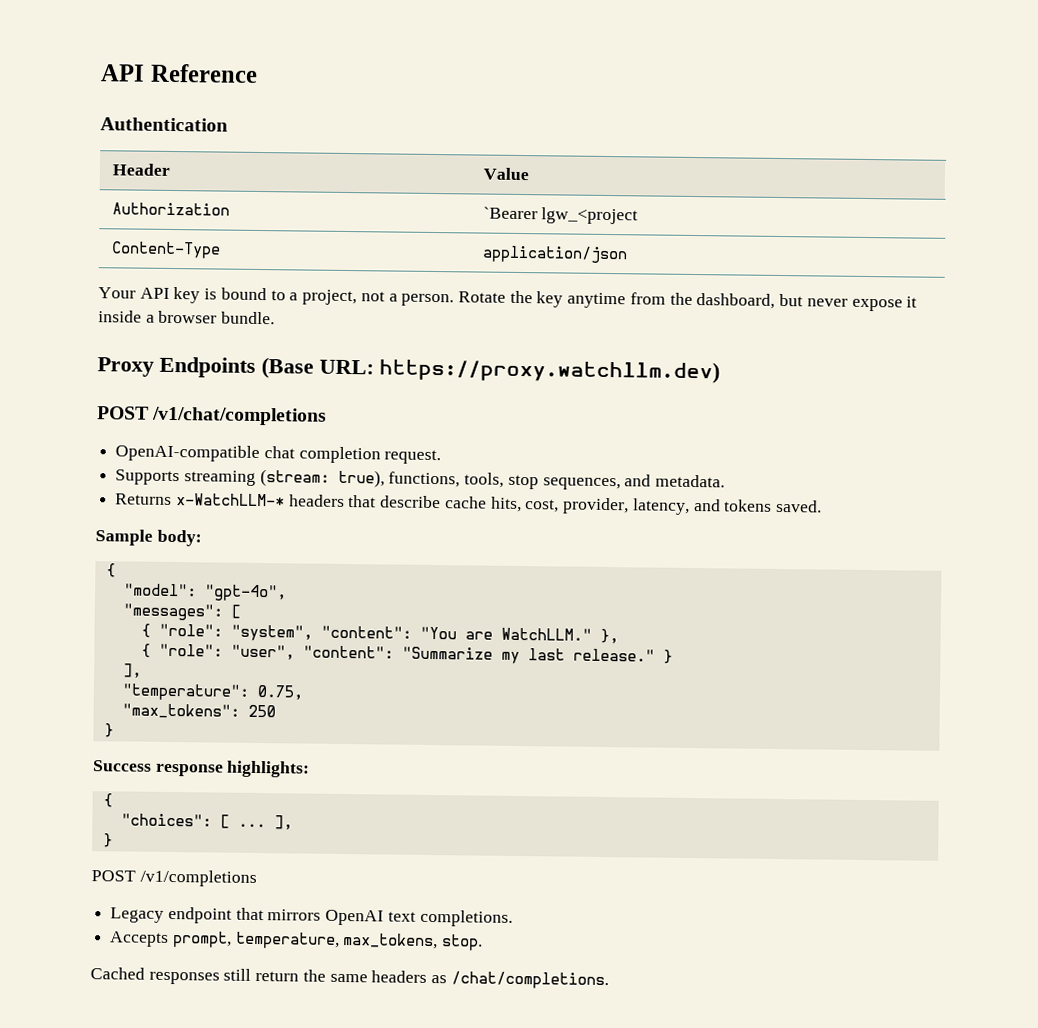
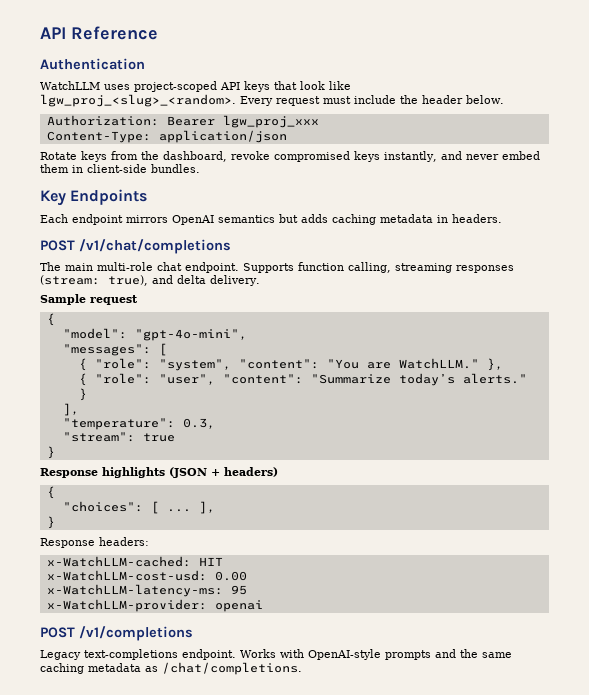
- Header | Value
- Authorization | `Bearer lgw_<project
- Content-Type | application/json
- Your API key is bound to a project, not a person. Rotate the key anytime from the dashboard, but never expose it inside a browser bundle.
- Proxy Endpoints (Base URL: https://proxy.watchllm.dev)
+ WatchLLM uses project-scoped API keys that look like lgw_proj_<slug>_<random>. Every request must include the header below.
+ Authorization: Bearer lgw_proj_xxx
+ Content-Type: application/json
+ Rotate keys from the dashboard, revoke compromised keys instantly, and never embed them in client-side bundles.
+ Key Endpoints
+ Each endpoint mirrors OpenAI semantics but adds caching metadata in headers.
  POST /v1/chat/completions
- OpenAI-compatible chat completion request.
- Supports streaming (stream: true), functions, tools, stop sequences, and metadata.
- Returns x-WatchLLM-* headers that describe cache hits, cost, provider, latency, and tokens saved.
+ The main multi-role chat endpoint. Supports function calling, streaming responses (stream: true), and delta delivery.
- Sample body:
+ Sample request
- "model": "gpt-4o",
+ "model": "gpt-4o-mini",
- { "role": "user", "content": "Summarize my last release."
+ { "role": "user", "content": "Summarize today’s alerts."
- "temperature": 0.75,
- "max_tokens": 250
+ "temperature": 0.3,
+ "stream": true
  }
- Success response highlights:
+ Response highlights (JSON + headers)
+ Response headers:
+ x-WatchLLM-cached: HIT
+ x-WatchLLM-cost-usd: 0.00
+ x-WatchLLM-latency-ms: 95
+ x-WatchLLM-provider: openai
  POST /v1/completions
- Legacy endpoint that mirrors OpenAI text completions.
- Accepts prompt, temperature, max_tokens, stop.
- Cached responses still return the same headers as /chat/completions.
+ Legacy text-completions endpoint. Works with OpenAI-style prompts and the same caching metadata as /chat/completions.

